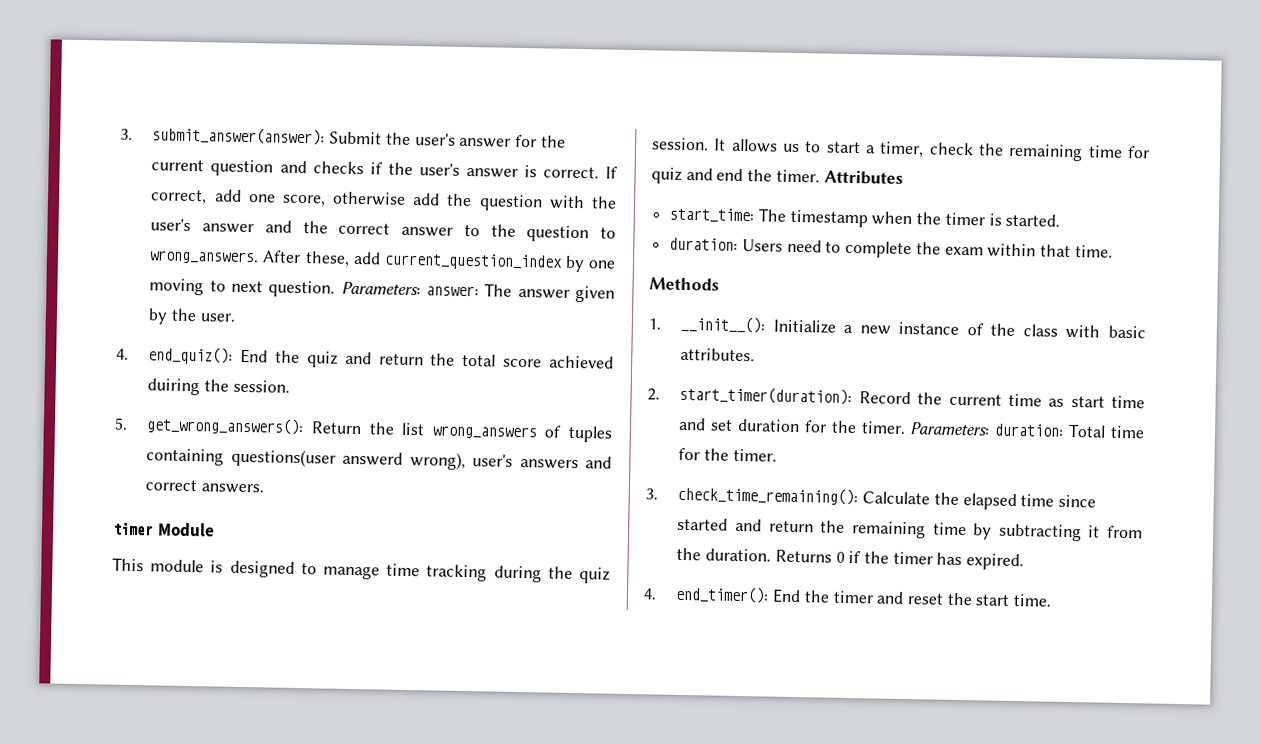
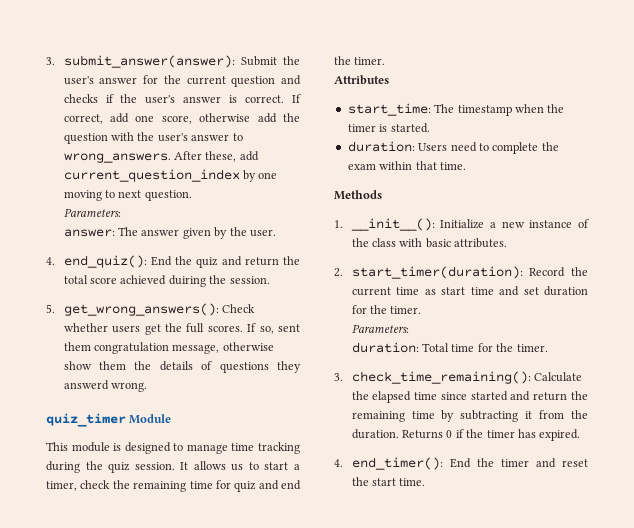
- If correct, add one score, otherwise add the question with the user's answer and the correct answer to the question to wrong_answers.
+ If correct, add one score, otherwise add the question with the user's answer to wrong_answers.
- After these, add current_question_index by one moving to next question. Parameters: answer: The answer given by the user.
+ After these, add current_question_index by one moving to next question.
+ Parameters:
+ answer: The answer given by the user.
- 5. get_wrong_answers(): Return the list wrong_answers of tuples containing questions(user answerd wrong), user's answers and correct answers.
- timer Module
+ 5. get_wrong_answers(): Check whether users get the full scores. If so, sent them congratulation message, otherwise show them the details of questions they answerd wrong.
+ quiz_timer Module
- It allows us to start a timer, check the remaining time for quiz and end the timer. Attributes
+ It allows us to start a timer, check the remaining time for quiz and end the timer.
+ Attributes
- 2. start_timer(duration): Record the current time as start time and set duration for the timer. Parameters: duration: Total time for the timer.
+ 2. start_timer(duration): Record the current time as start time and set duration for the timer.
+ Parameters:
+ duration: Total time for the timer.

